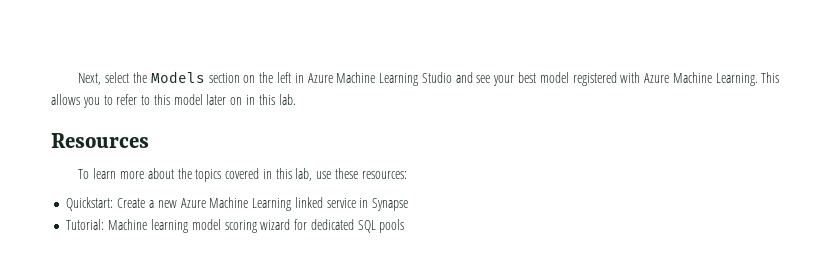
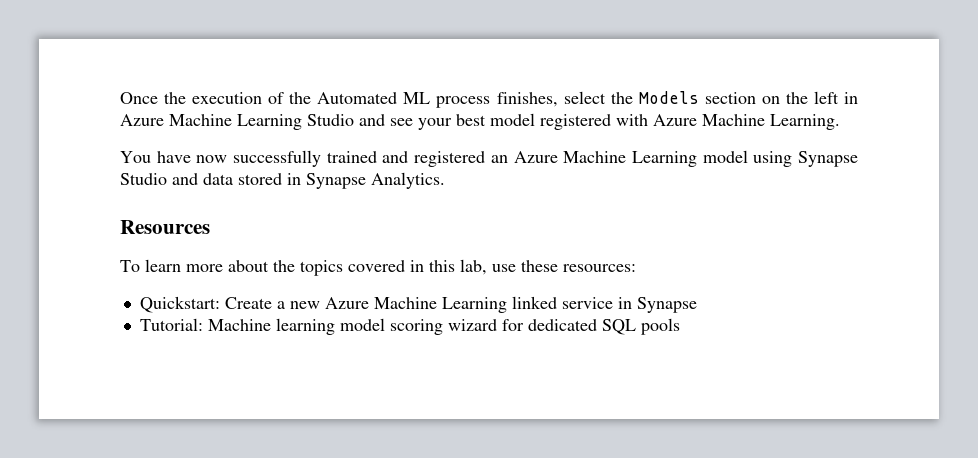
- Next, select the Models section on the left in Azure Machine Learning Studio and see your best model registered with Azure Machine Learning. This allows you to refer to this model later on in this lab.
+ Once the execution of the Automated ML process finishes, select the Models section on the left in Azure Machine Learning Studio and see your best model registered with Azure Machine Learning.
+ You have now successfully trained and registered an Azure Machine Learning model using Synapse Studio and data stored in Synapse Analytics.

